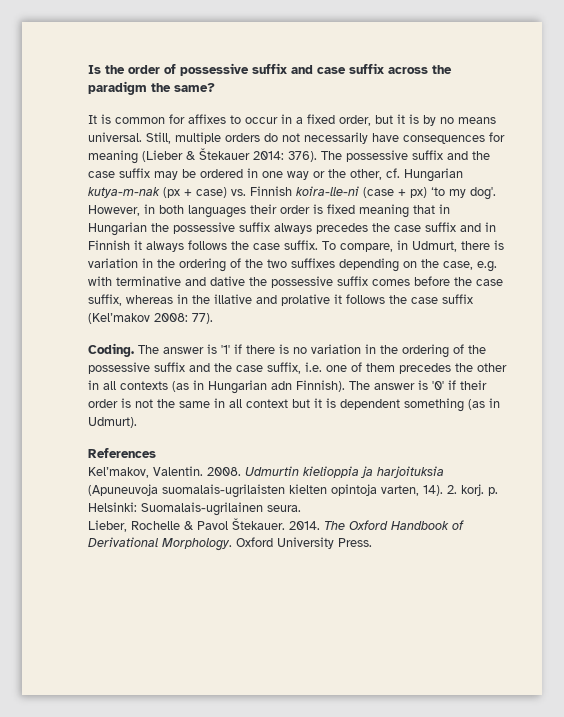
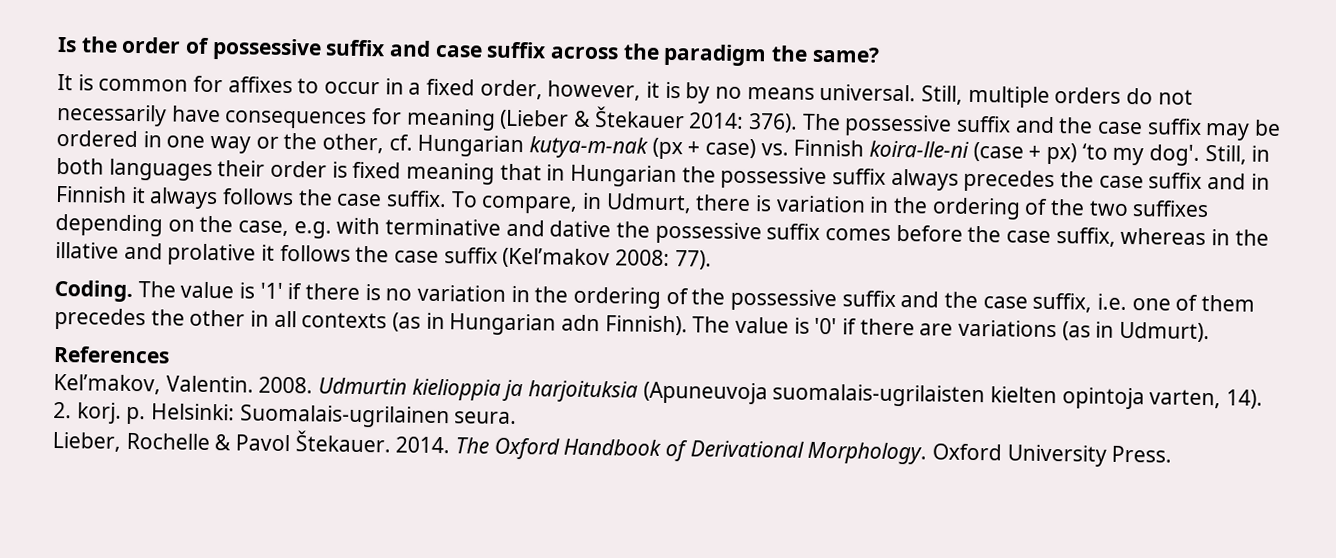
- It is common for affixes to occur in a fixed order, but it is by no means universal.
+ It is common for affixes to occur in a fixed order, however, it is by no means universal.
- However, in both languages their order is fixed meaning that in Hungarian the possessive suffix always precedes the case suffix and in Finnish it always follows the case suffix.
+ Still, in both languages their order is fixed meaning that in Hungarian the possessive suffix always precedes the case suffix and in Finnish it always follows the case suffix.
- The answer is '1' if there is no variation in the ordering of the possessive suffix and the case suffix, i.e. one of them precedes the other in all contexts (as in Hungarian adn Finnish).
+ The value is '1' if there is no variation in the ordering of the possessive suffix and the case suffix, i.e. one of them precedes the other in all contexts (as in Hungarian adn Finnish).
- The answer is '0' if their order is not the same in all context but it is dependent something (as in Udmurt).
+ The value is '0' if there are variations (as in Udmurt).

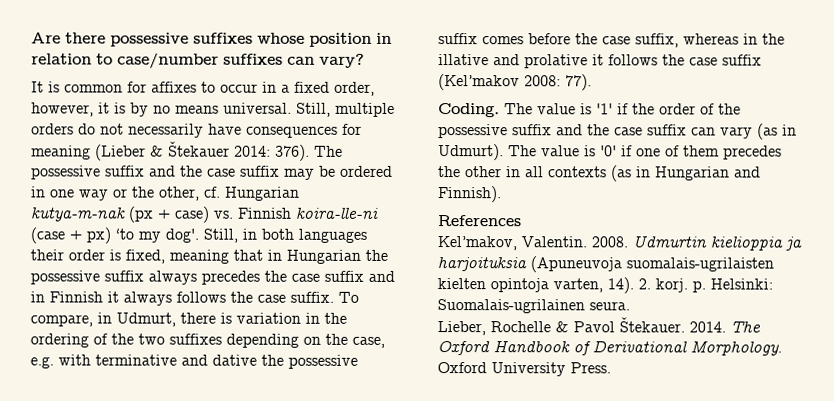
- Is the order of possessive suffix and case suffix across the paradigm the same?
+ Are there possessive suffixes whose position in relation to case/number suffixes can vary?
- Still, in both languages their order is fixed meaning that in Hungarian the possessive suffix always precedes the case suffix and in Finnish it always follows the case suffix.
+ Still, in both languages their order is fixed, meaning that in Hungarian the possessive suffix always precedes the case suffix and in Finnish it always follows the case suffix.
- The value is '1' if there is no variation in the ordering of the possessive suffix and the case suffix, i.e. one of them precedes the other in all contexts (as in Hungarian adn Finnish). The value is '0' if there are variations (as in Udmurt).
+ The value is '1' if the order of the possessive suffix and the case suffix can vary (as in Udmurt). The value is '0' if one of them precedes the other in all contexts (as in Hungarian and Finnish).

